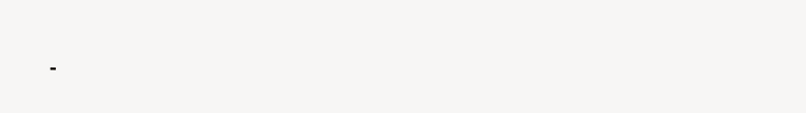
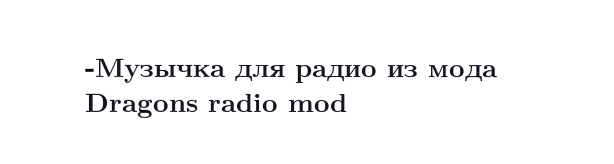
- -
+ -Музычка для радио из мода Dragons radio mod

